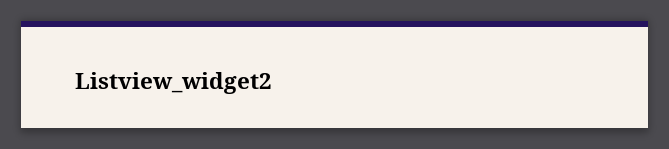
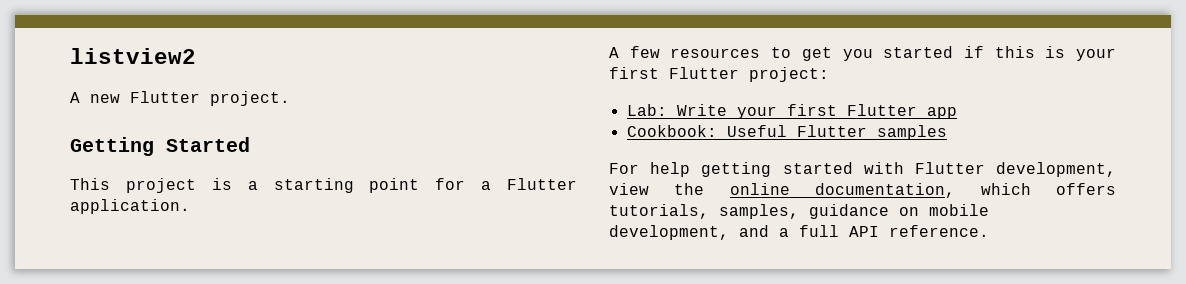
- Listview_widget2
+ listview2
+ A new Flutter project.
+ Getting Started
+ This project is a starting point for a Flutter application.
+ A few resources to get you started if this is your first Flutter project:
+ Lab: Write your first Flutter app
+ Cookbook: Useful Flutter samples
+ For help getting started with Flutter development, view the online documentation, which offers tutorials, samples, guidance on mobile development, and a full API reference.

